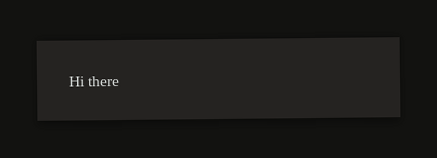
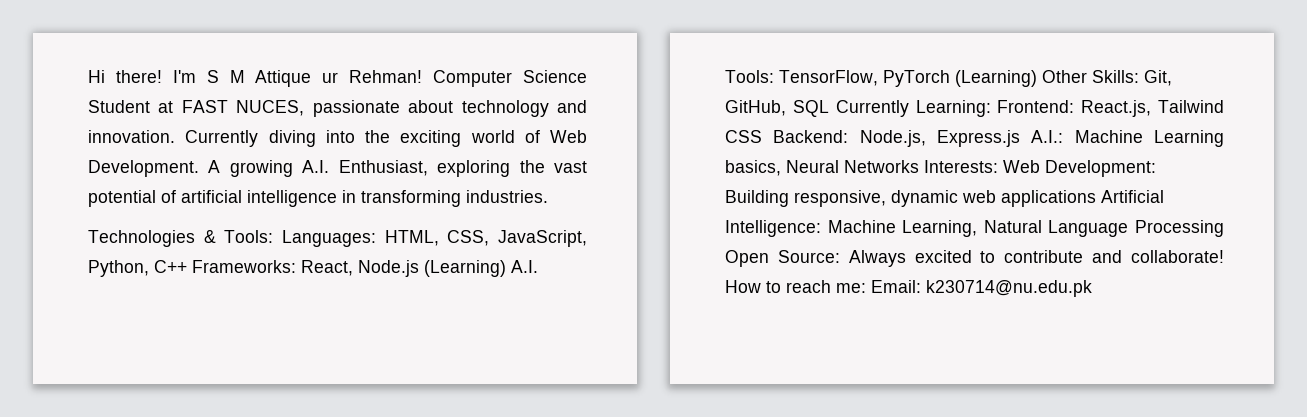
- Hi there
+ Hi there! I'm S M Attique ur Rehman! Computer Science Student at FAST NUCES, passionate about technology and innovation. Currently diving into the exciting world of Web Development. A growing A.I. Enthusiast, exploring the vast potential of artificial intelligence in transforming industries.
+ Technologies & Tools: Languages: HTML, CSS, JavaScript, Python, C++ Frameworks: React, Node.js (Learning) A.I. Tools: TensorFlow, PyTorch (Learning) Other Skills: Git, GitHub, SQL Currently Learning: Frontend: React.js, Tailwind CSS Backend: Node.js, Express.js A.I.: Machine Learning basics, Neural Networks Interests: Web Development: Building responsive, dynamic web applications Artificial Intelligence: Machine Learning, Natural Language Processing Open Source: Always excited to contribute and collaborate! How to reach me: Email: k230714@nu.edu.pk

